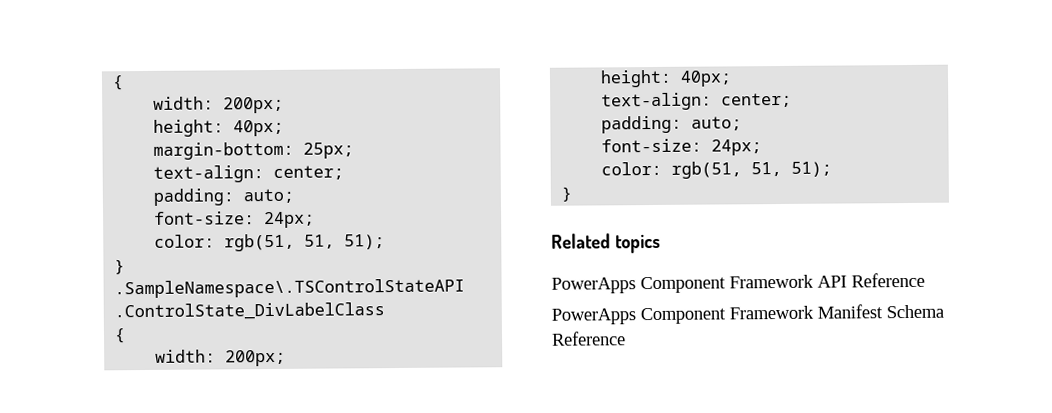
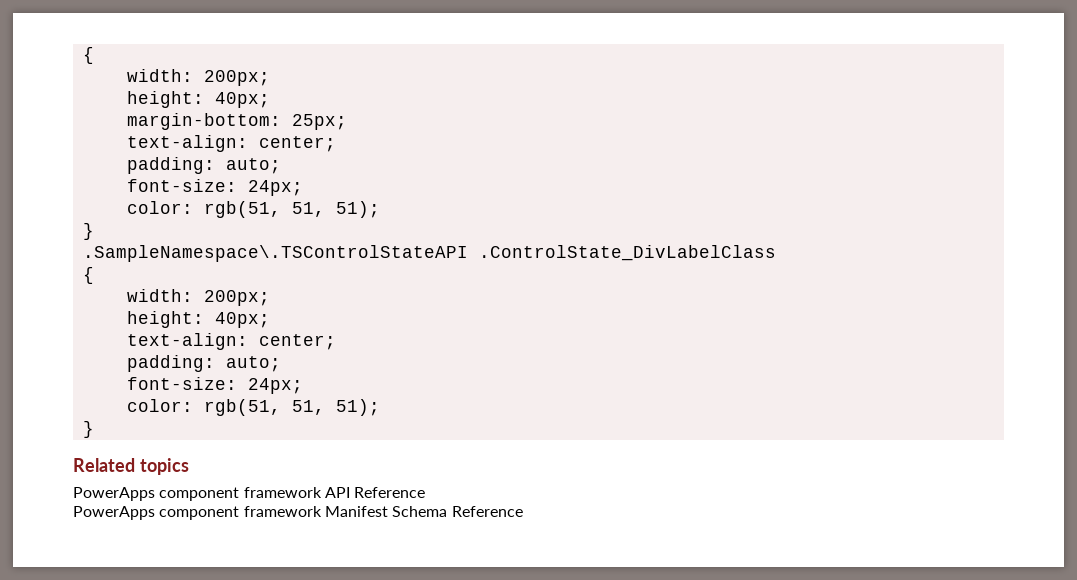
- PowerApps Component Framework API Reference
+ PowerApps component framework API Reference
- PowerApps Component Framework Manifest Schema Reference
+ PowerApps component framework Manifest Schema Reference

